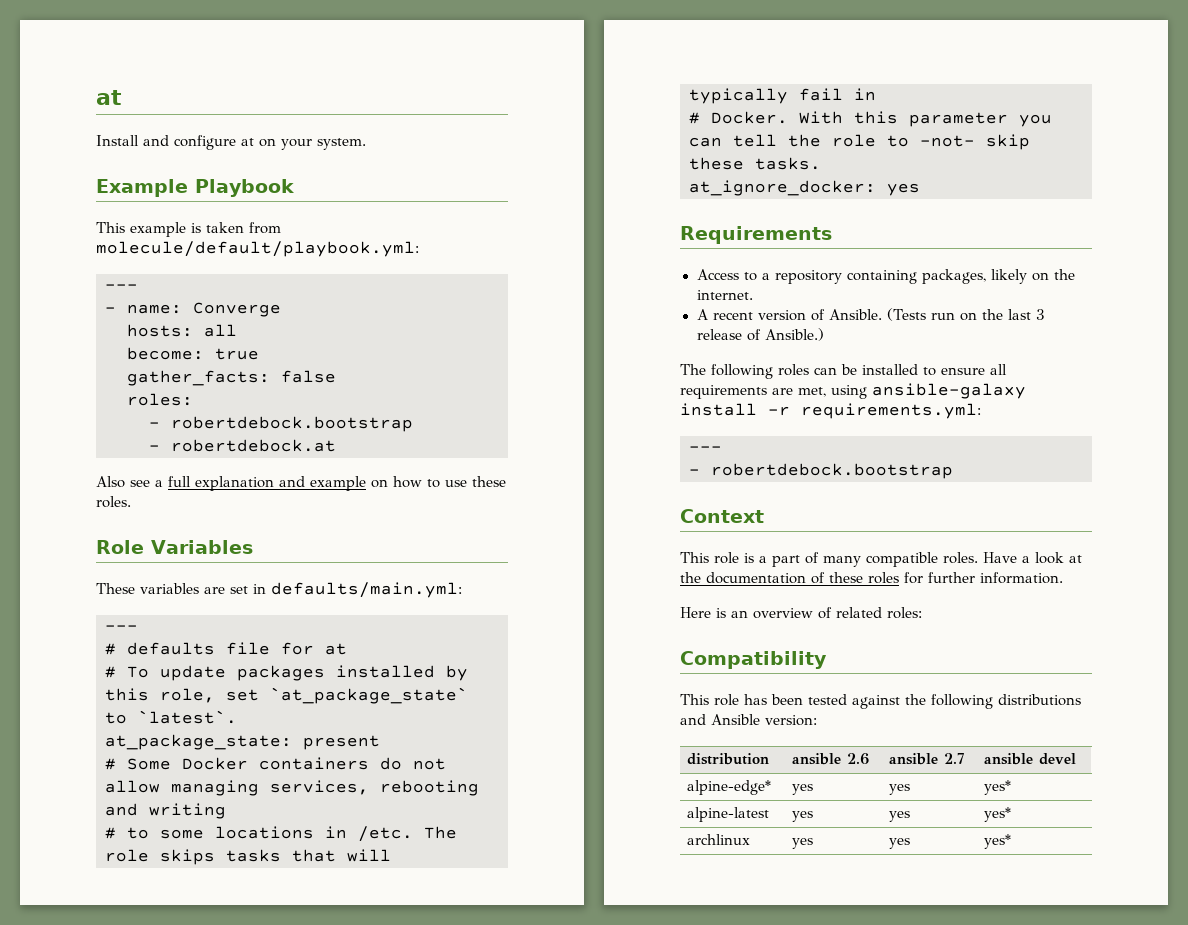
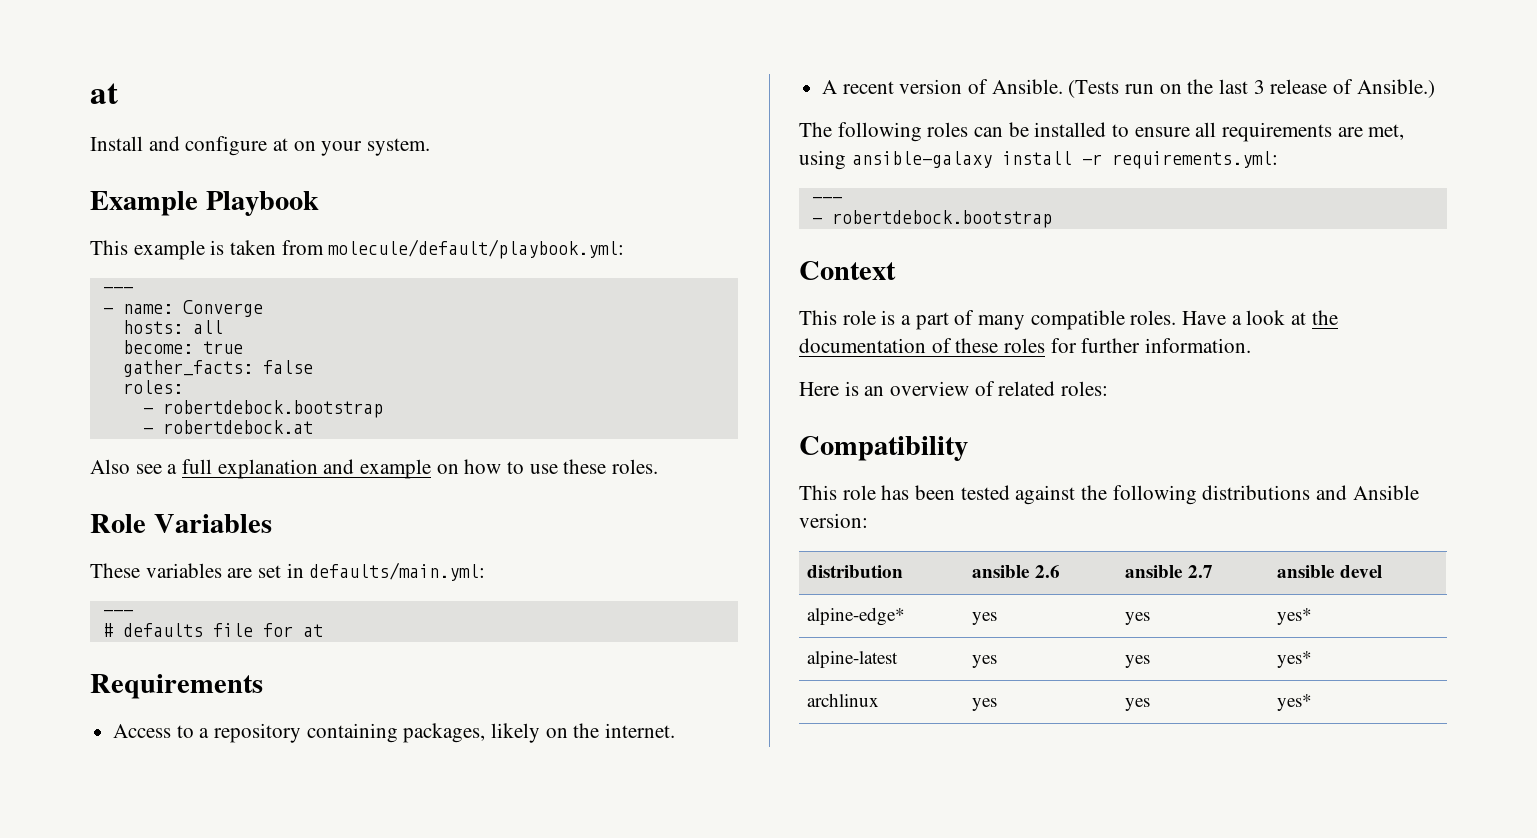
- # To update packages installed by this role, set `at_package_state` to `latest`.
- at_package_state: present
- # Some Docker containers do not allow managing services, rebooting and writing
- # to some locations in /etc. The role skips tasks that will typically fail in
- # Docker. With this parameter you can tell the role to -not- skip these tasks.
- at_ignore_docker: yes

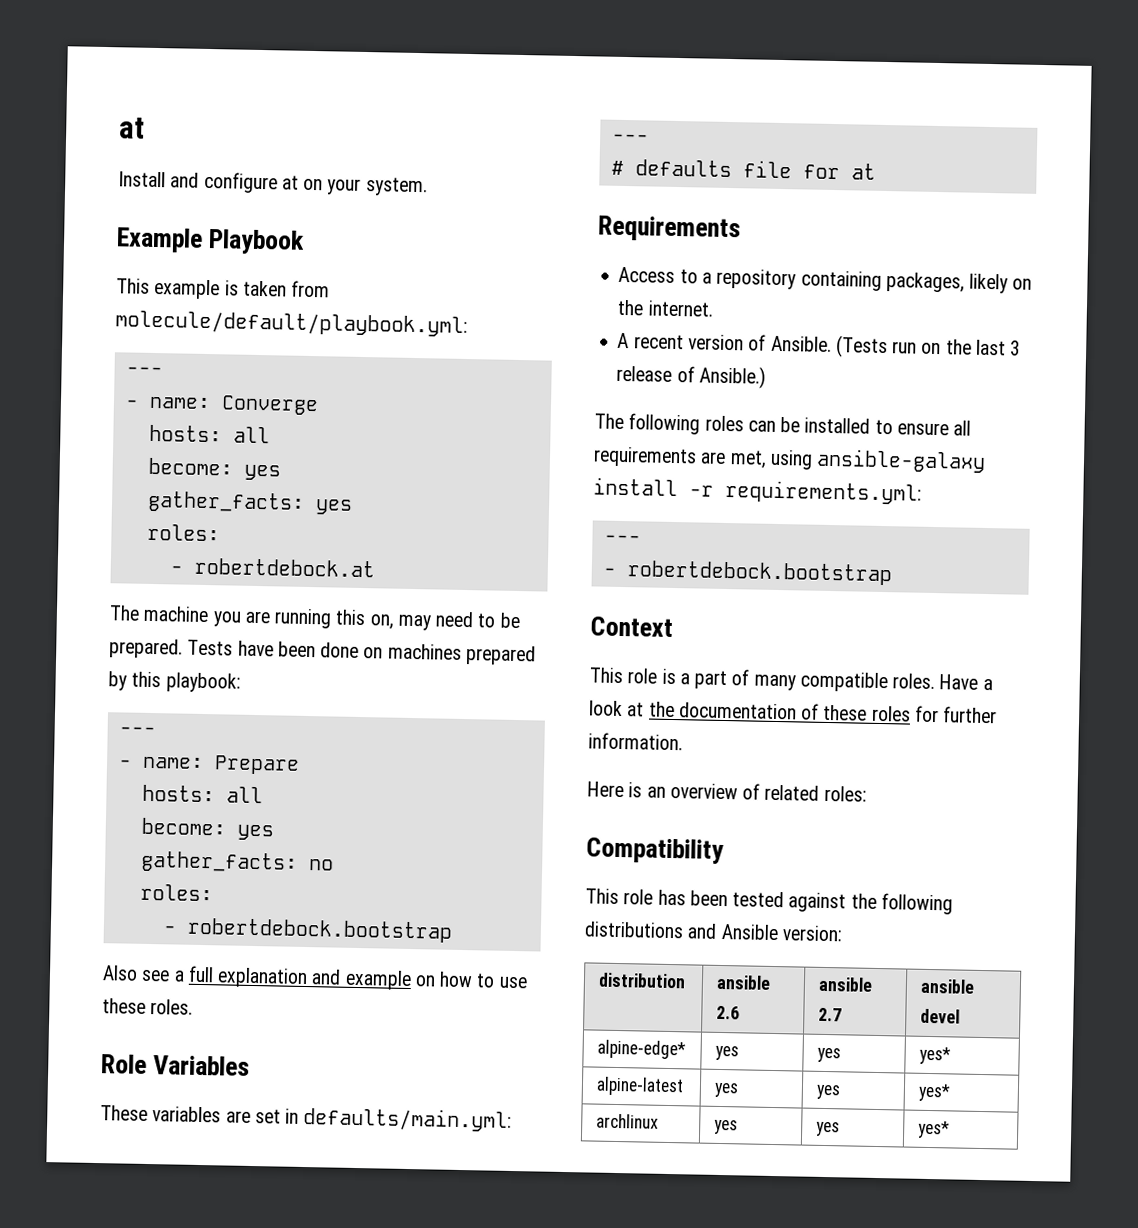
  - name: Converge
  hosts: all
- become: true
- gather_facts: false
+ become: yes
+ gather_facts: yes
+ roles:
+ - robertdebock.at
+ The machine you are running this on, may need to be prepared. Tests have been done on machines prepared by this playbook:
+ ---
+ - name: Prepare
+ hosts: all
+ become: yes
+ gather_facts: no
- - robertdebock.at

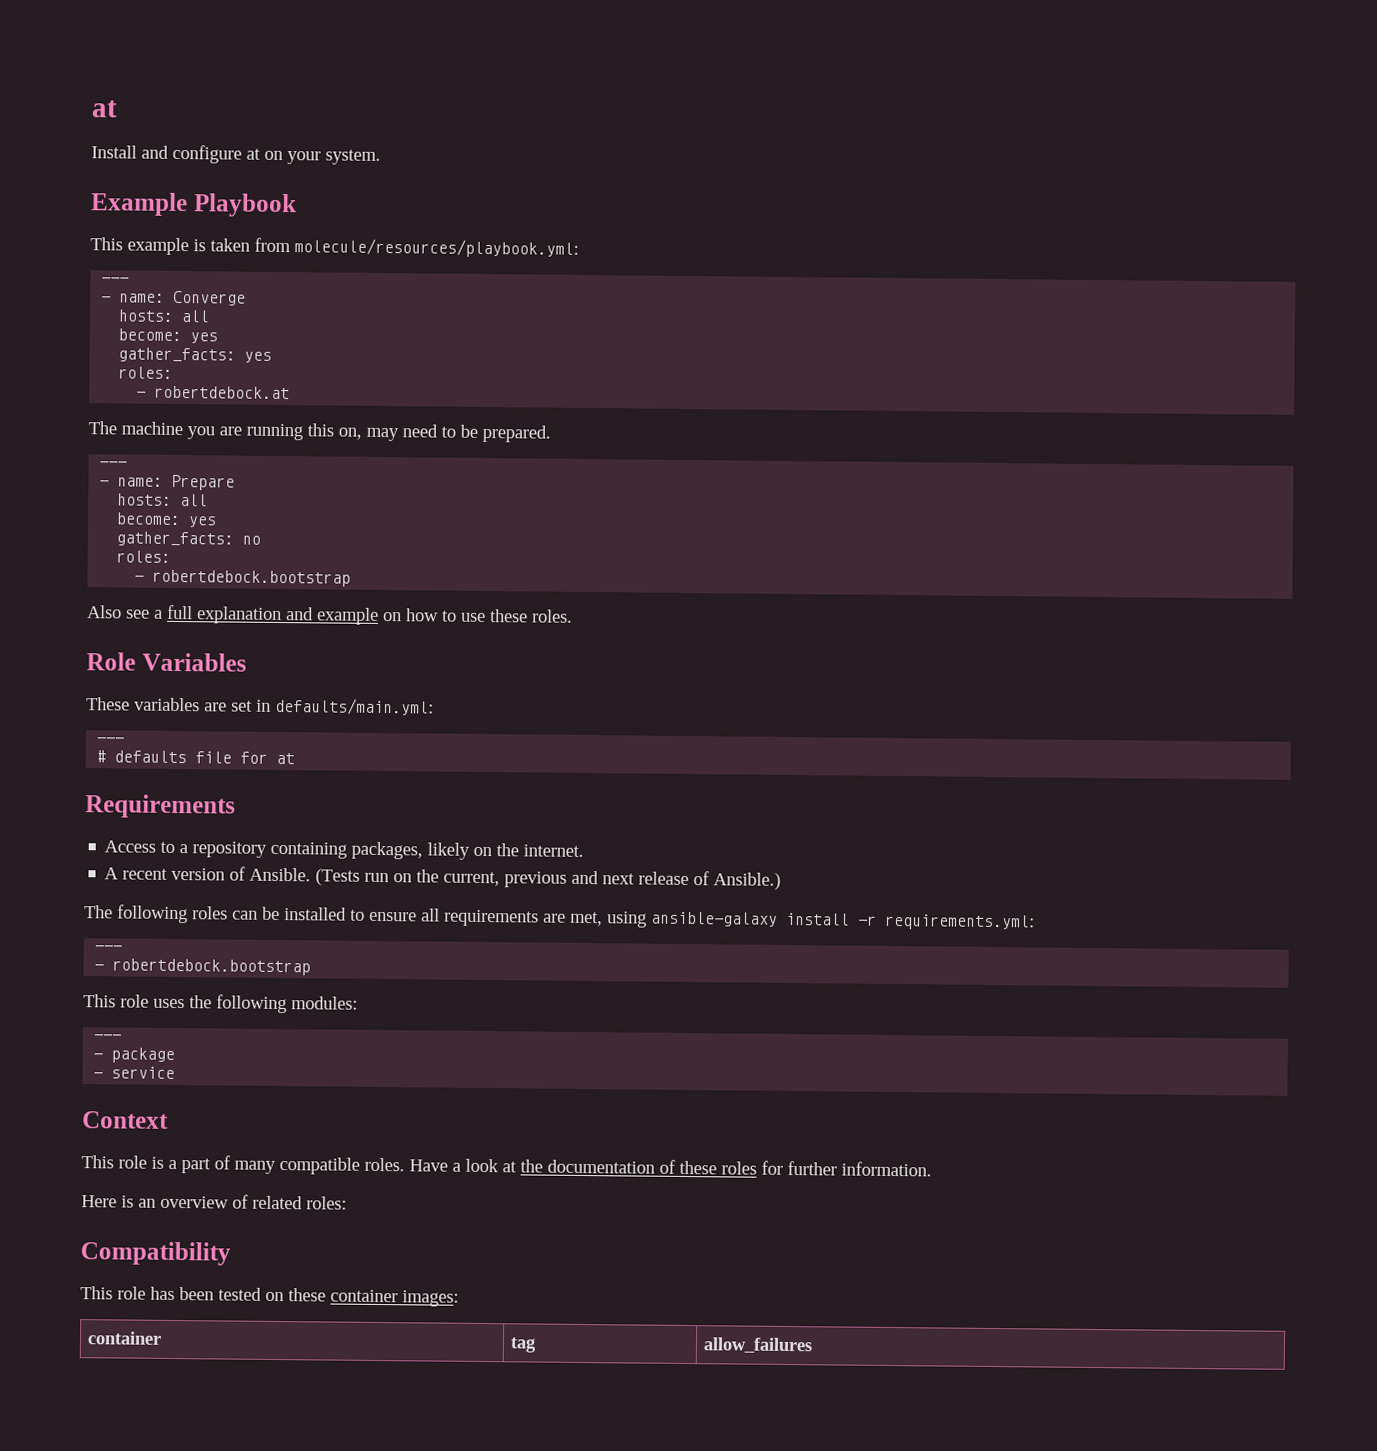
- This example is taken from molecule/default/playbook.yml:
+ This example is taken from molecule/resources/playbook.yml:
- Tests have been done on machines prepared by this playbook:
- (Tests run on the last 3 release of Ansible.)
+ (Tests run on the current, previous and next release of Ansible.)
+ This role uses the following modules:
+ ---
+ - package
+ - service
- This role has been tested against the following distributions and Ansible version:
- distribution | ansible 2.6 | ansible 2.7 | ansible devel
- alpine-edge* | yes | yes | yes*
- alpine-latest | yes | yes | yes*
- archlinux | yes | yes | yes*
+ This role has been tested on these container images:
+ container | tag | allow_failures

